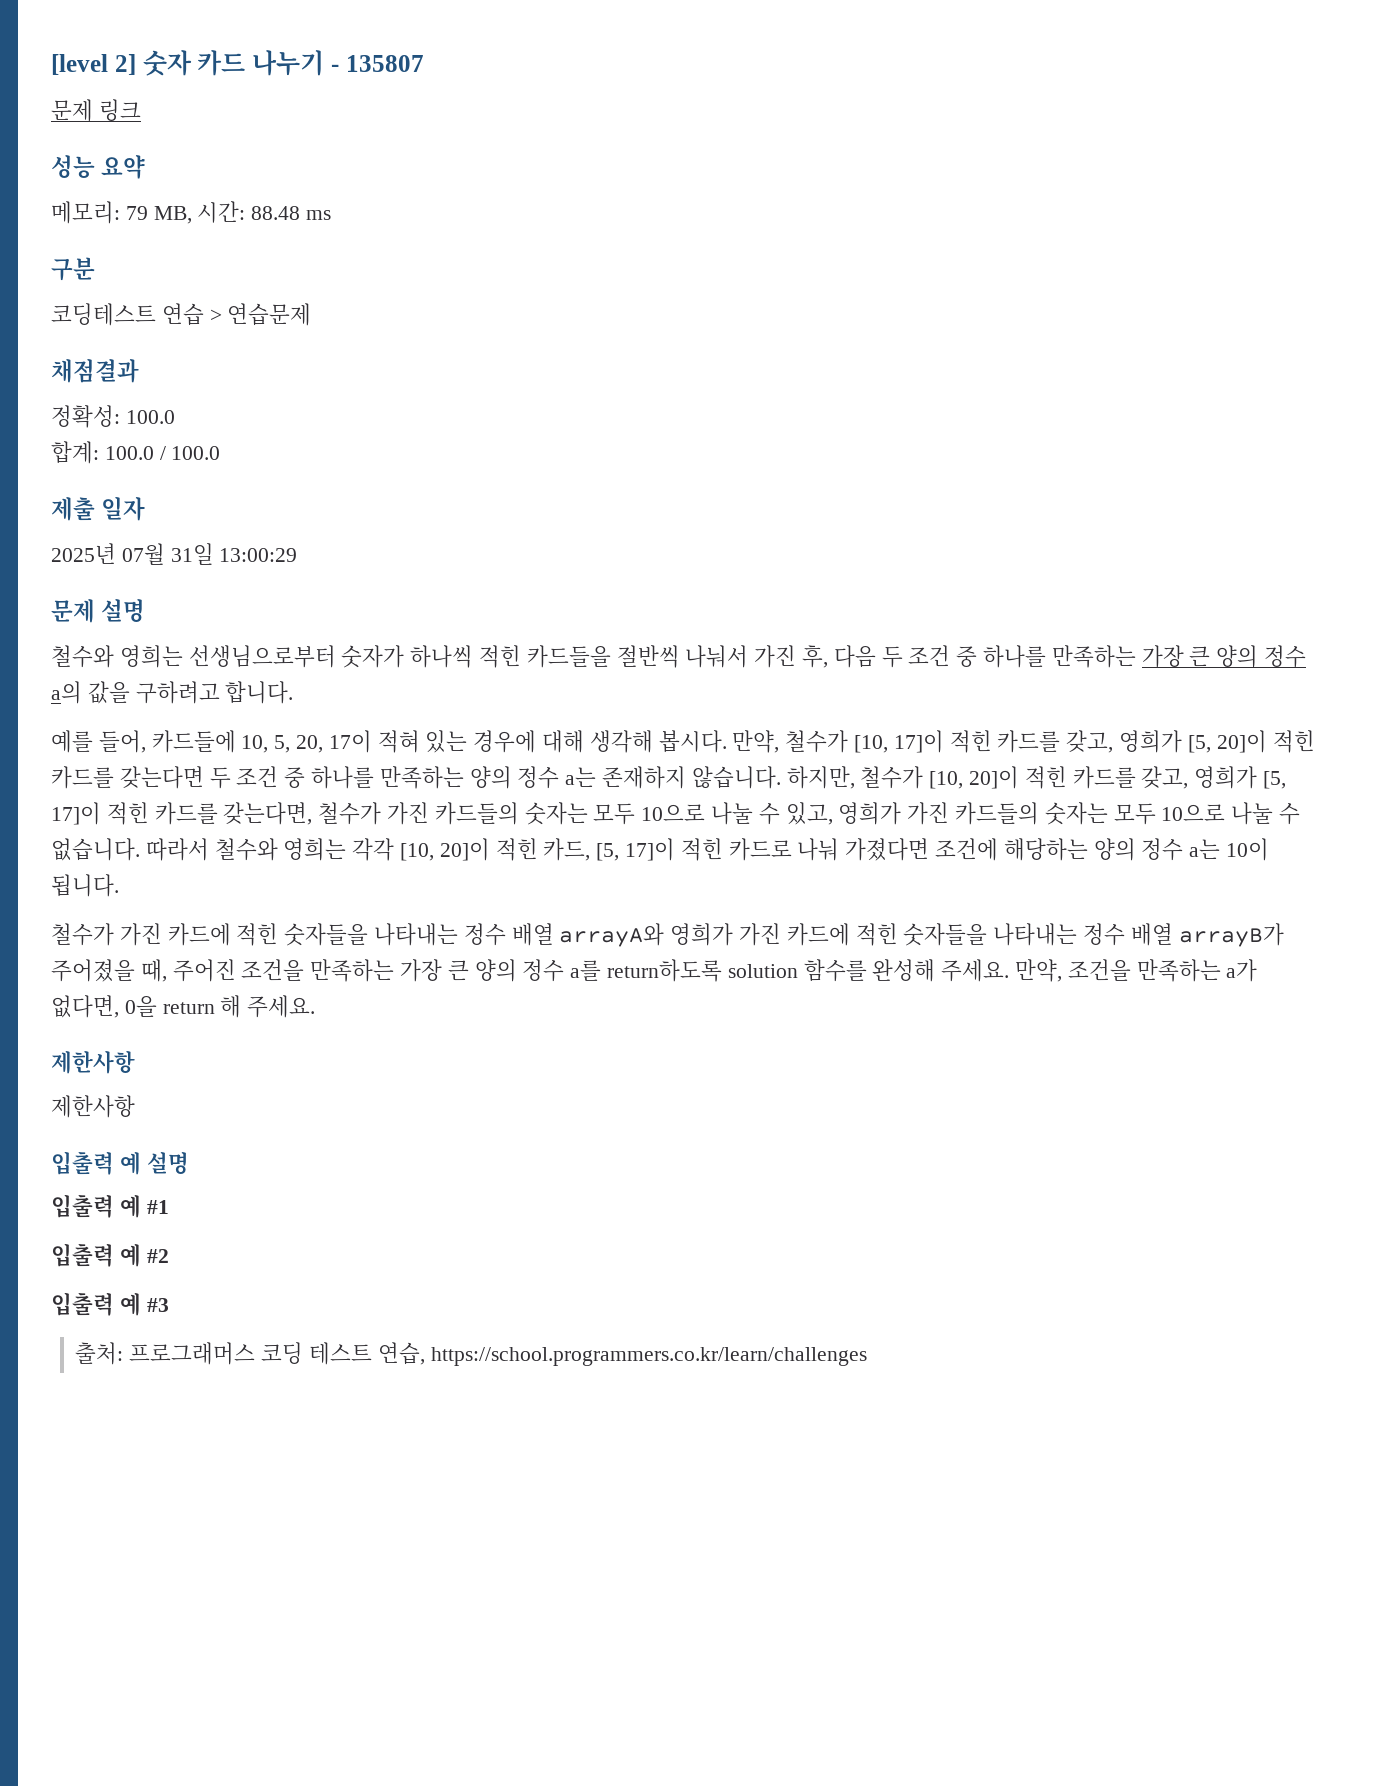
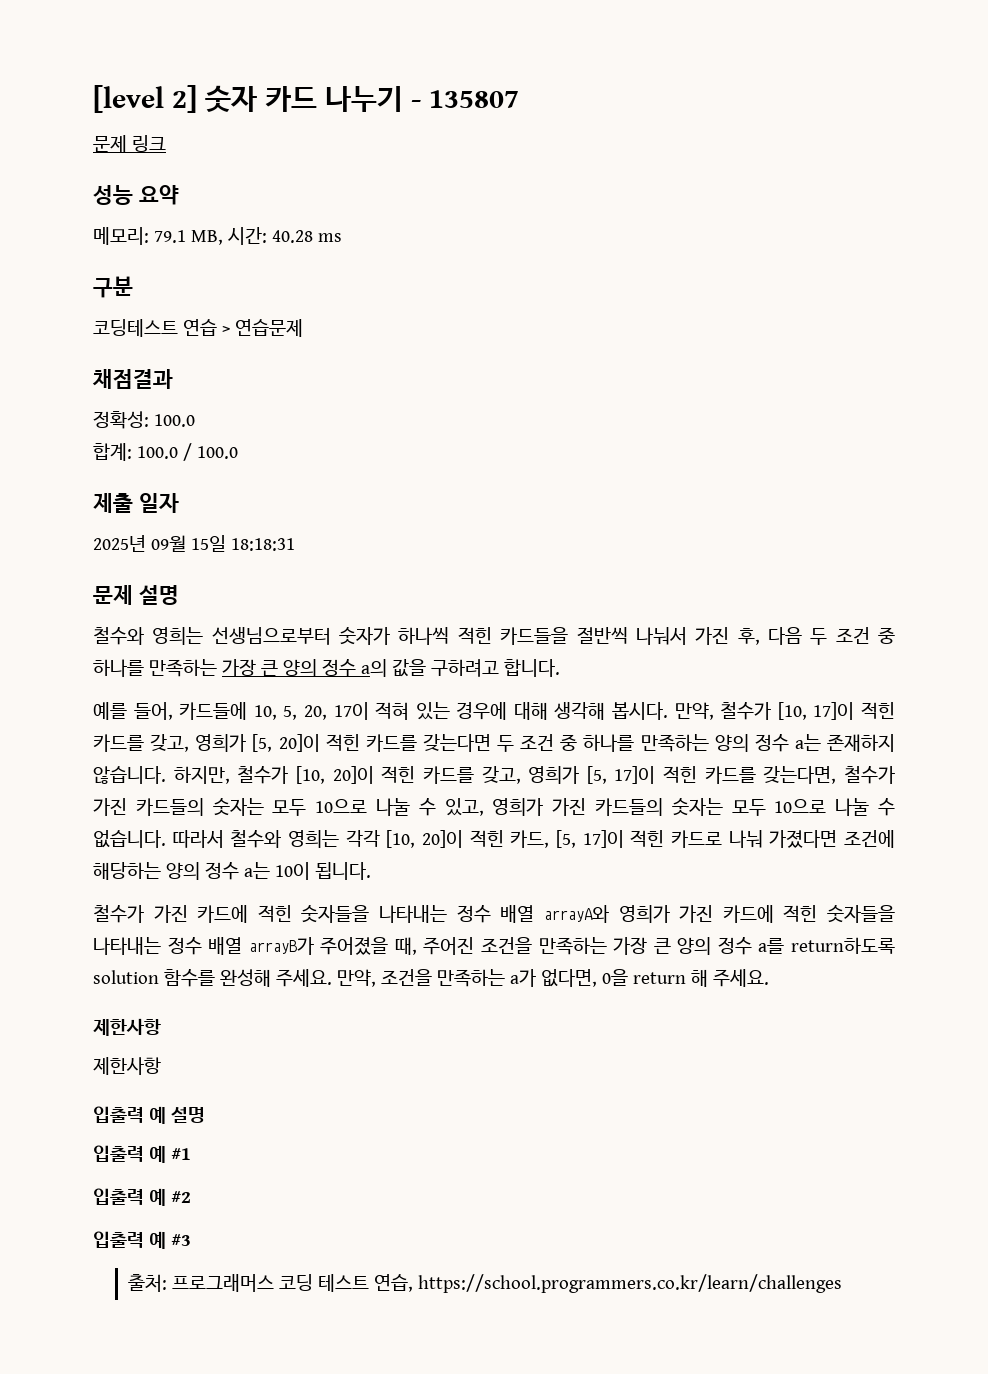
- 메모리: 79 MB, 시간: 88.48 ms
+ 메모리: 79.1 MB, 시간: 40.28 ms
- 2025년 07월 31일 13:00:29
+ 2025년 09월 15일 18:18:31

